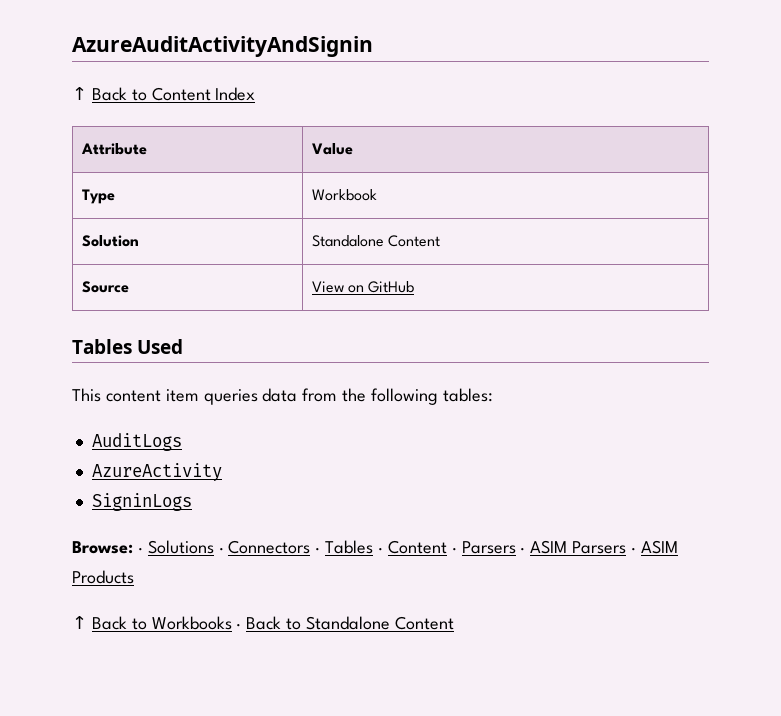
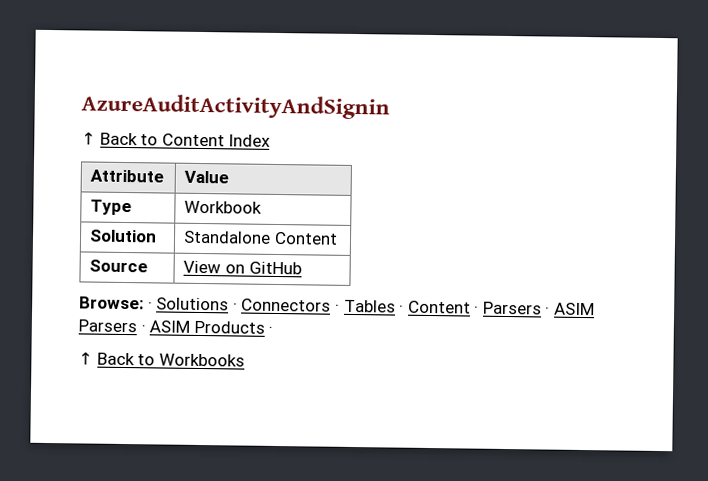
- Tables Used
- This content item queries data from the following tables:
- AuditLogs
- AzureActivity
- SigninLogs
- Browse: · Solutions · Connectors · Tables · Content · Parsers · ASIM Parsers · ASIM Products
+ Browse: · Solutions · Connectors · Tables · Content · Parsers · ASIM Parsers · ASIM Products ·
- ↑ Back to Workbooks · Back to Standalone Content
+ ↑ Back to Workbooks

